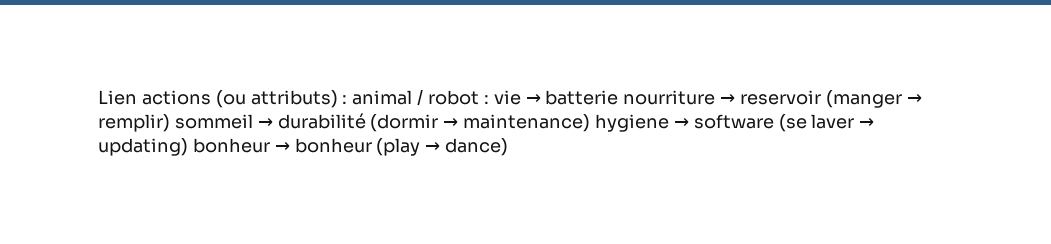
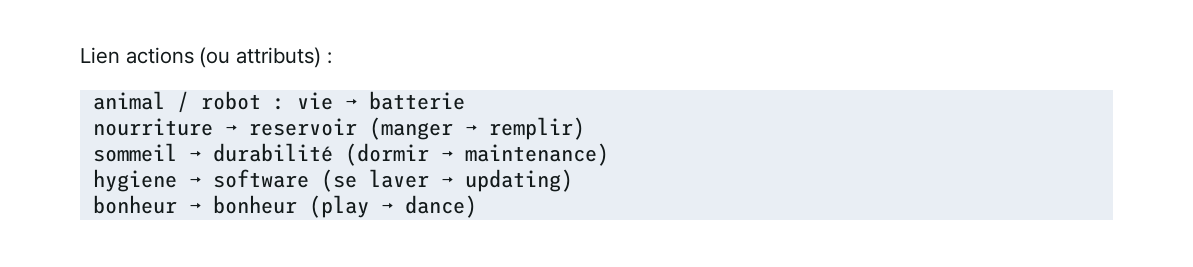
- Lien actions (ou attributs) : animal / robot : vie → batterie nourriture → reservoir (manger → remplir) sommeil → durabilité (dormir → maintenance) hygiene → software (se laver → updating) bonheur → bonheur (play → dance)
+ Lien actions (ou attributs) :
+ animal / robot : vie → batterie
+ nourriture → reservoir (manger → remplir)
+ sommeil → durabilité (dormir → maintenance)
+ hygiene → software (se laver → updating)
+ bonheur → bonheur (play → dance)

